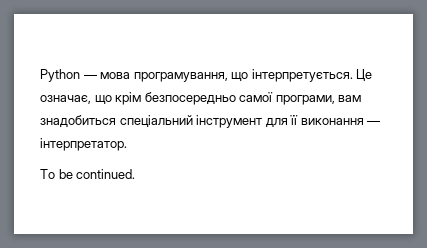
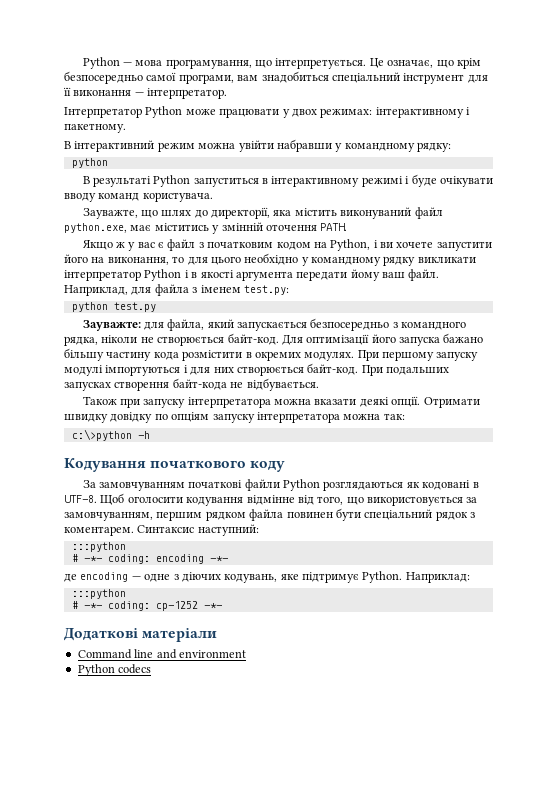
- To be continued.
+ Інтерпретатор Python може працювати у двох режимах: інтерактивному і пакетному.
+ В інтерактивний режим можна увійти набравши у командному рядку:
+ python
+ В результаті Python запуститься в інтерактивному режимі і буде очікувати вводу команд користувача.
+ Зауважте, що шлях до директорії, яка містить виконуваний файл python.exe, має міститись у змінній оточення PATH.
+ Якщо ж у вас є файл з початковим кодом на Python, і ви хочете запустити його на виконання, то для цього необхідно у командному рядку викликати інтерпретатор Python і в якості аргумента передати йому ваш файл. Наприклад, для файла з іменем test.py:
+ python test.py
+ Зауважте: для файла, який запускається безпосередньо з командного рядка, ніколи не створюється байт-код. Для оптимізації його запуска бажано більшу частину кода розмістити в окремих модулях. При першому запуску модулі імпортуються і для них створюється байт-код. При подальших запусках створення байт-кода не відбувається.
+ Також при запуску інтерпретатора можна вказати деякі опції. Отримати швидку довідку по опціям запуску інтерпретатора можна так:
+ c:\>python -h
+ Кодування початкового коду
+ За замовчуванням початкові файли Python розглядаються як кодовані в UTF-8. Щоб оголосити кодування відмінне від того, що використовується за замовчуванням, першим рядком файла повинен бути спеціальний рядок з коментарем. Синтаксис наступний:
+ :::python
+ # -*- coding: encoding -*-
+ де encoding — одне з діючих кодувань, яке підтримує Python. Наприклад:
+ :::python
+ # -*- coding: cp-1252 -*-
+ Додаткові матеріали
+ Command line and environment
+ Python codecs

